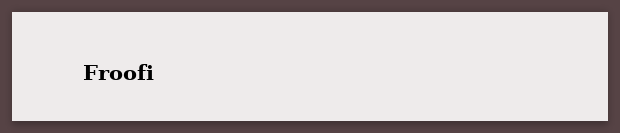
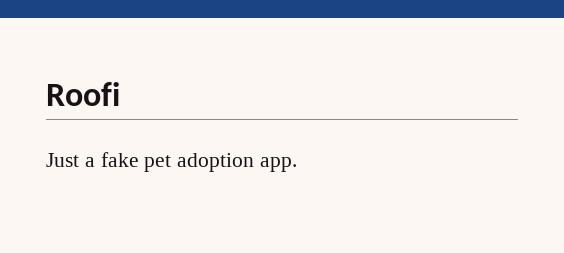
- Froofi
+ Roofi
+ Just a fake pet adoption app.

